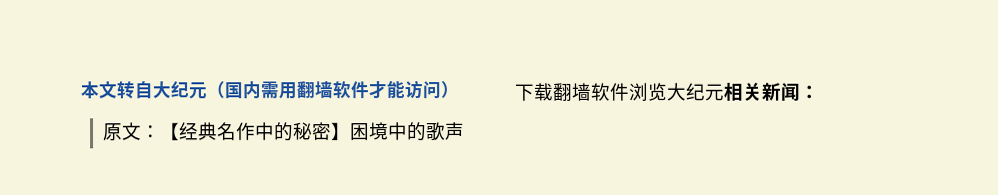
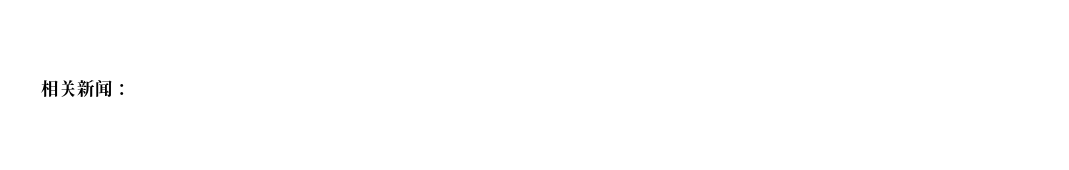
- 本文转自大纪元（国内需用翻墙软件才能访问）
- 原文：【经典名作中的秘密】困境中的歌声
- 下载翻墙软件浏览大纪元相关新闻：
+ 相关新闻：

